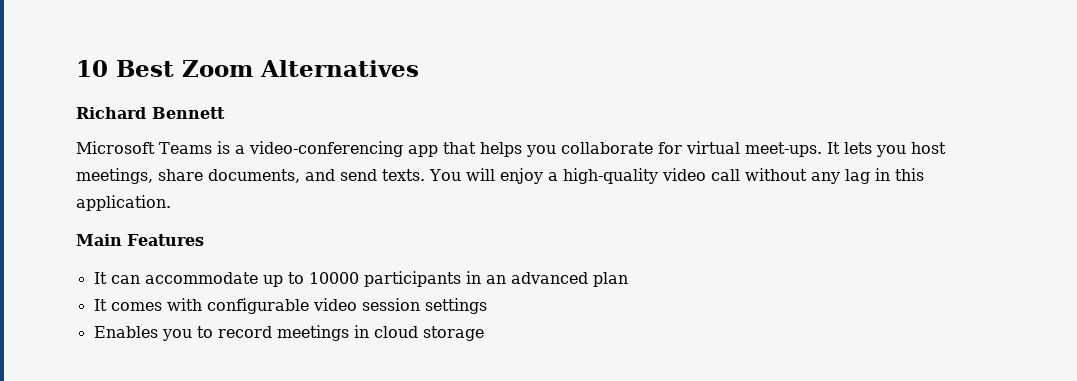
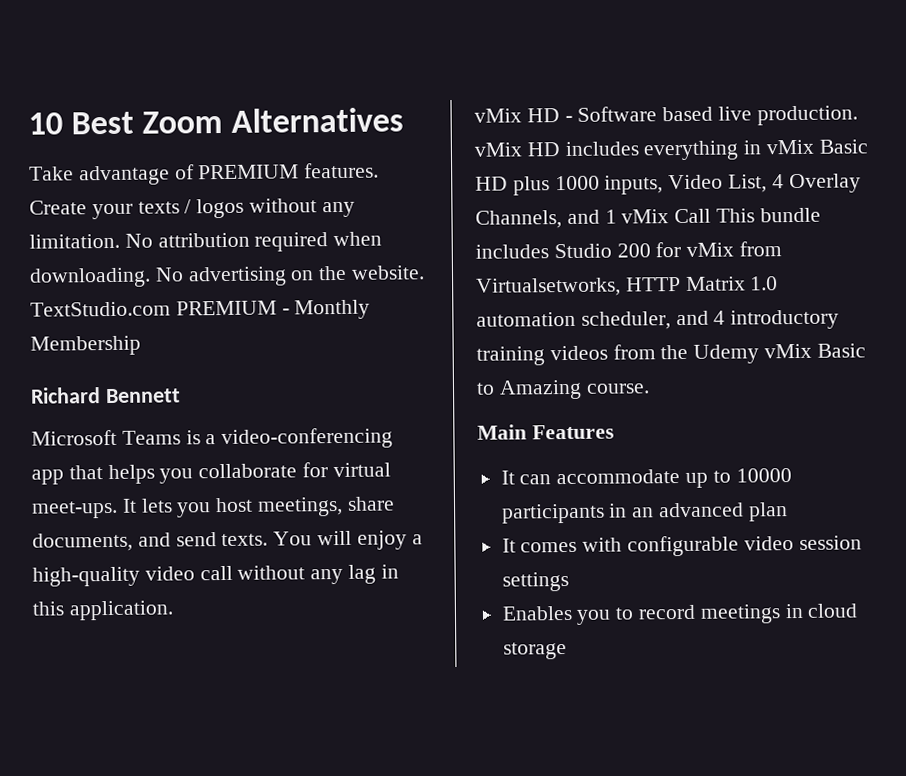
+ Take advantage of PREMIUM features. Create your texts / logos without any limitation. No attribution required when downloading. No advertising on the website. TextStudio.com PREMIUM - Monthly Membership
+ vMix HD - Software based live production. vMix HD includes everything in vMix Basic HD plus 1000 inputs, Video List, 4 Overlay Channels, and 1 vMix Call This bundle includes Studio 200 for vMix from Virtualsetworks, HTTP Matrix 1.0 automation scheduler, and 4 introductory training videos from the Udemy vMix Basic to Amazing course.

